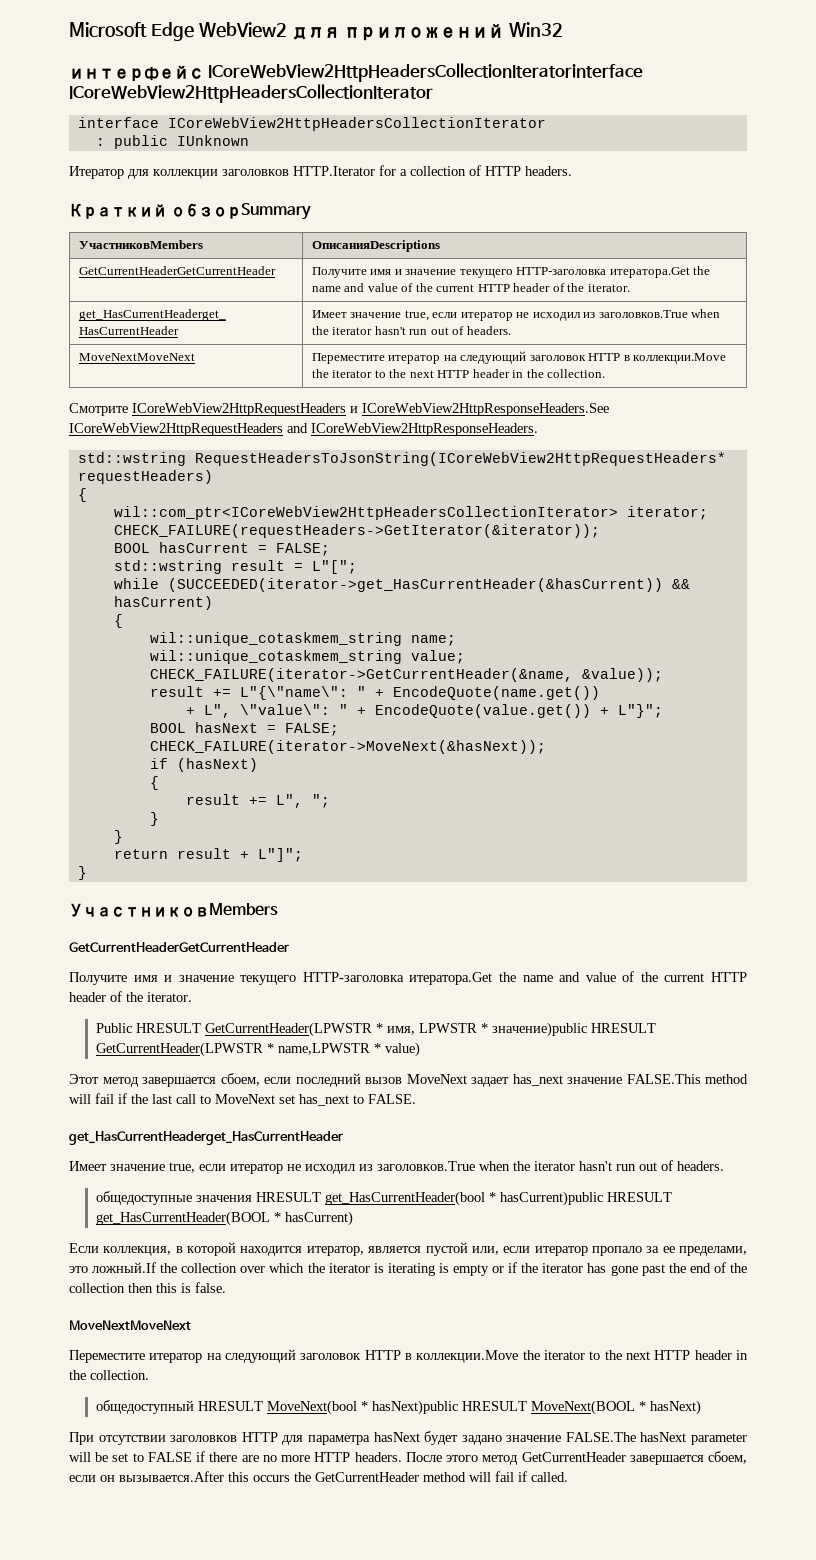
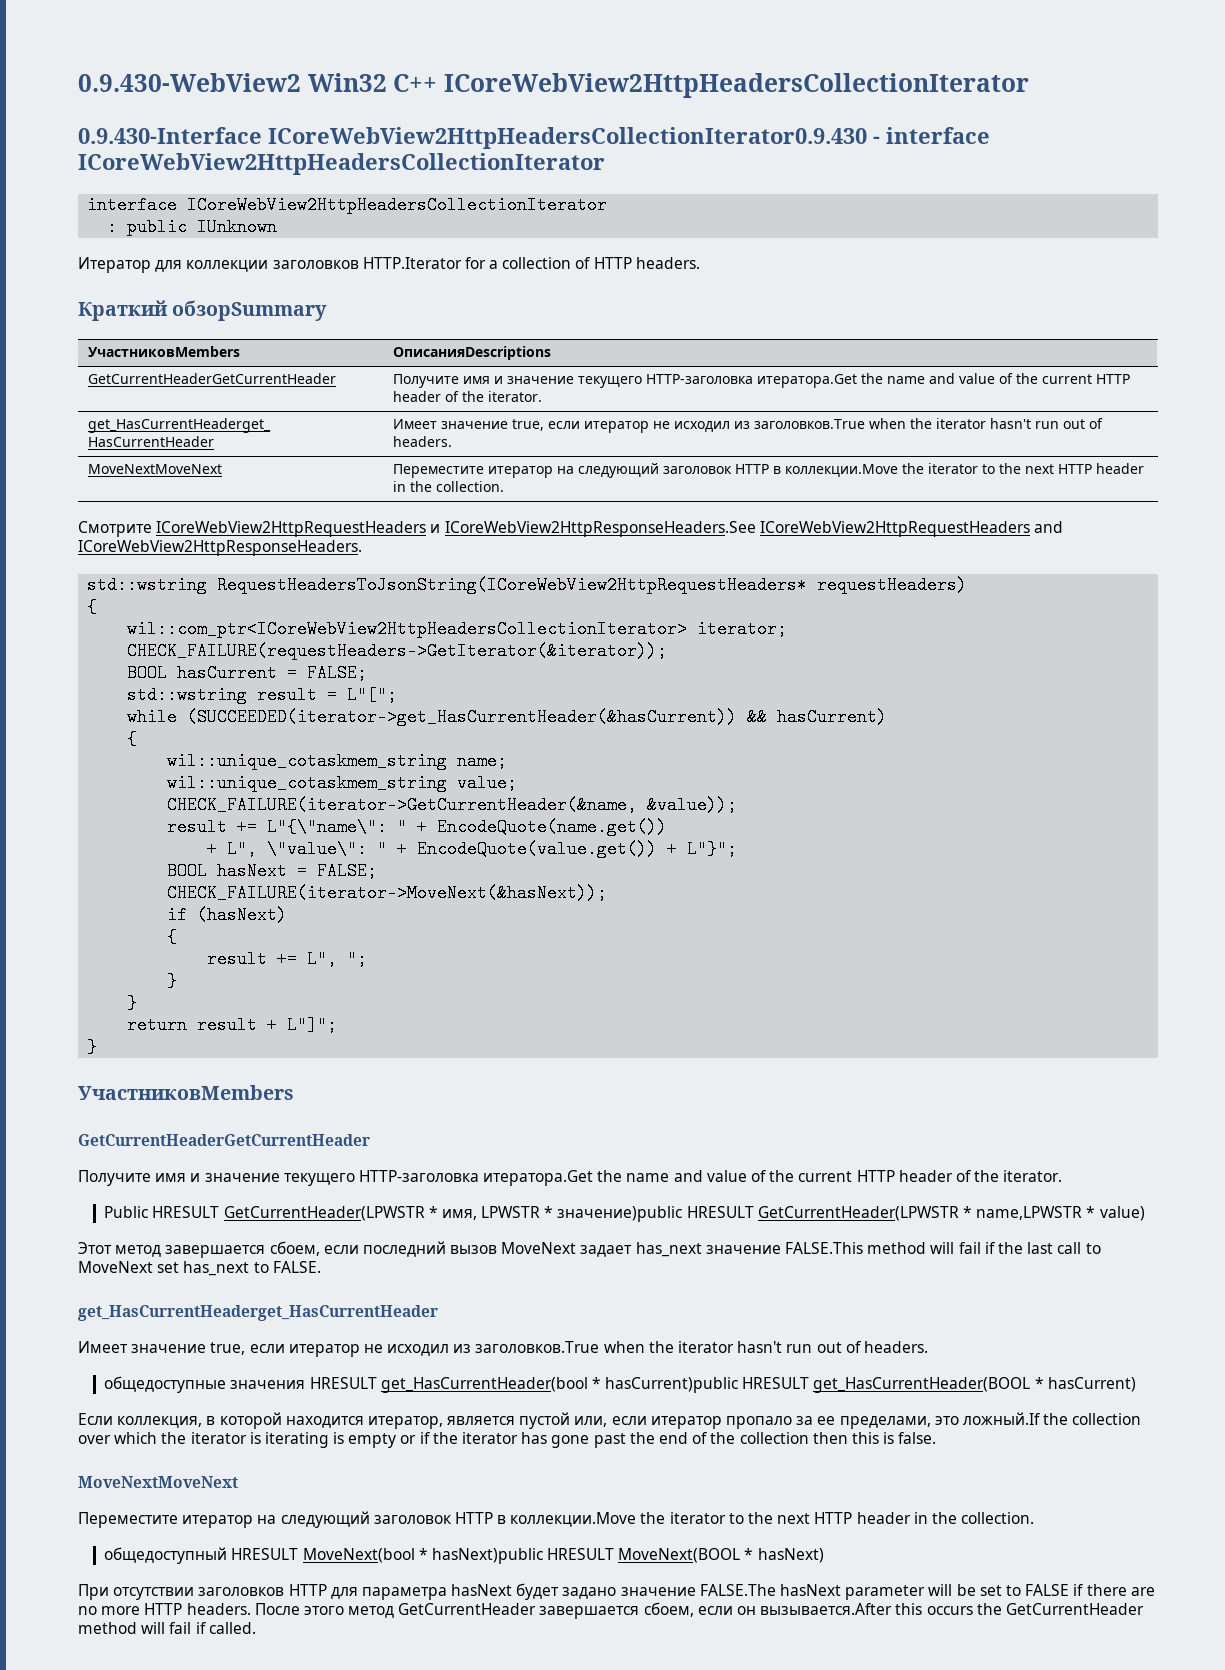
- Microsoft Edge WebView2 для приложений Win32
- интерфейс ICoreWebView2HttpHeadersCollectionIteratorinterface ICoreWebView2HttpHeadersCollectionIterator
+ 0.9.430-WebView2 Win32 C++ ICoreWebView2HttpHeadersCollectionIterator
+ 0.9.430-Interface ICoreWebView2HttpHeadersCollectionIterator0.9.430 - interface ICoreWebView2HttpHeadersCollectionIterator

